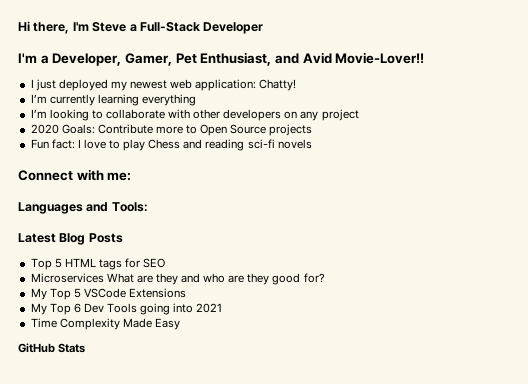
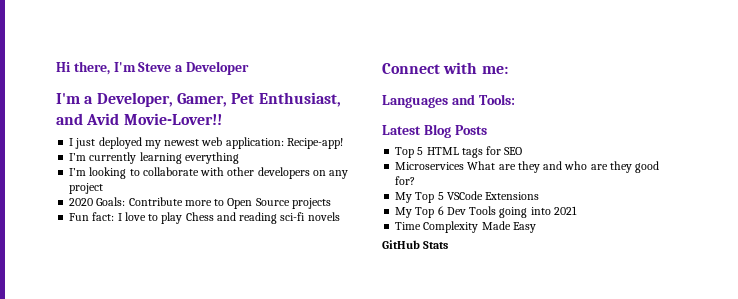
- Hi there, I'm Steve a Full-Stack Developer
+ Hi there, I'm Steve a Developer
- I just deployed my newest web application: Chatty!
+ I just deployed my newest web application: Recipe-app!

